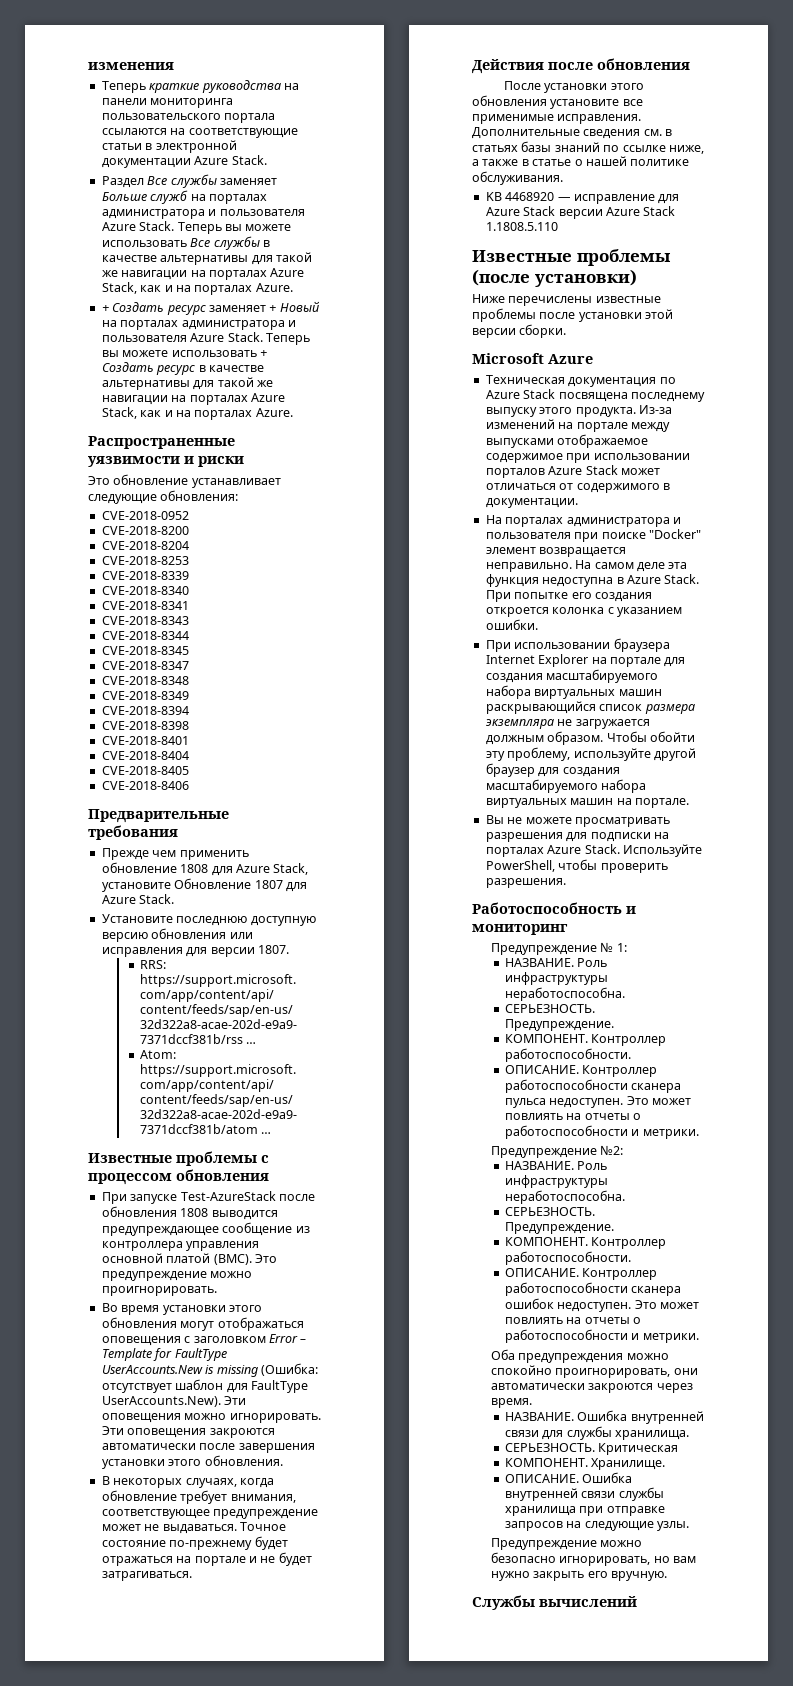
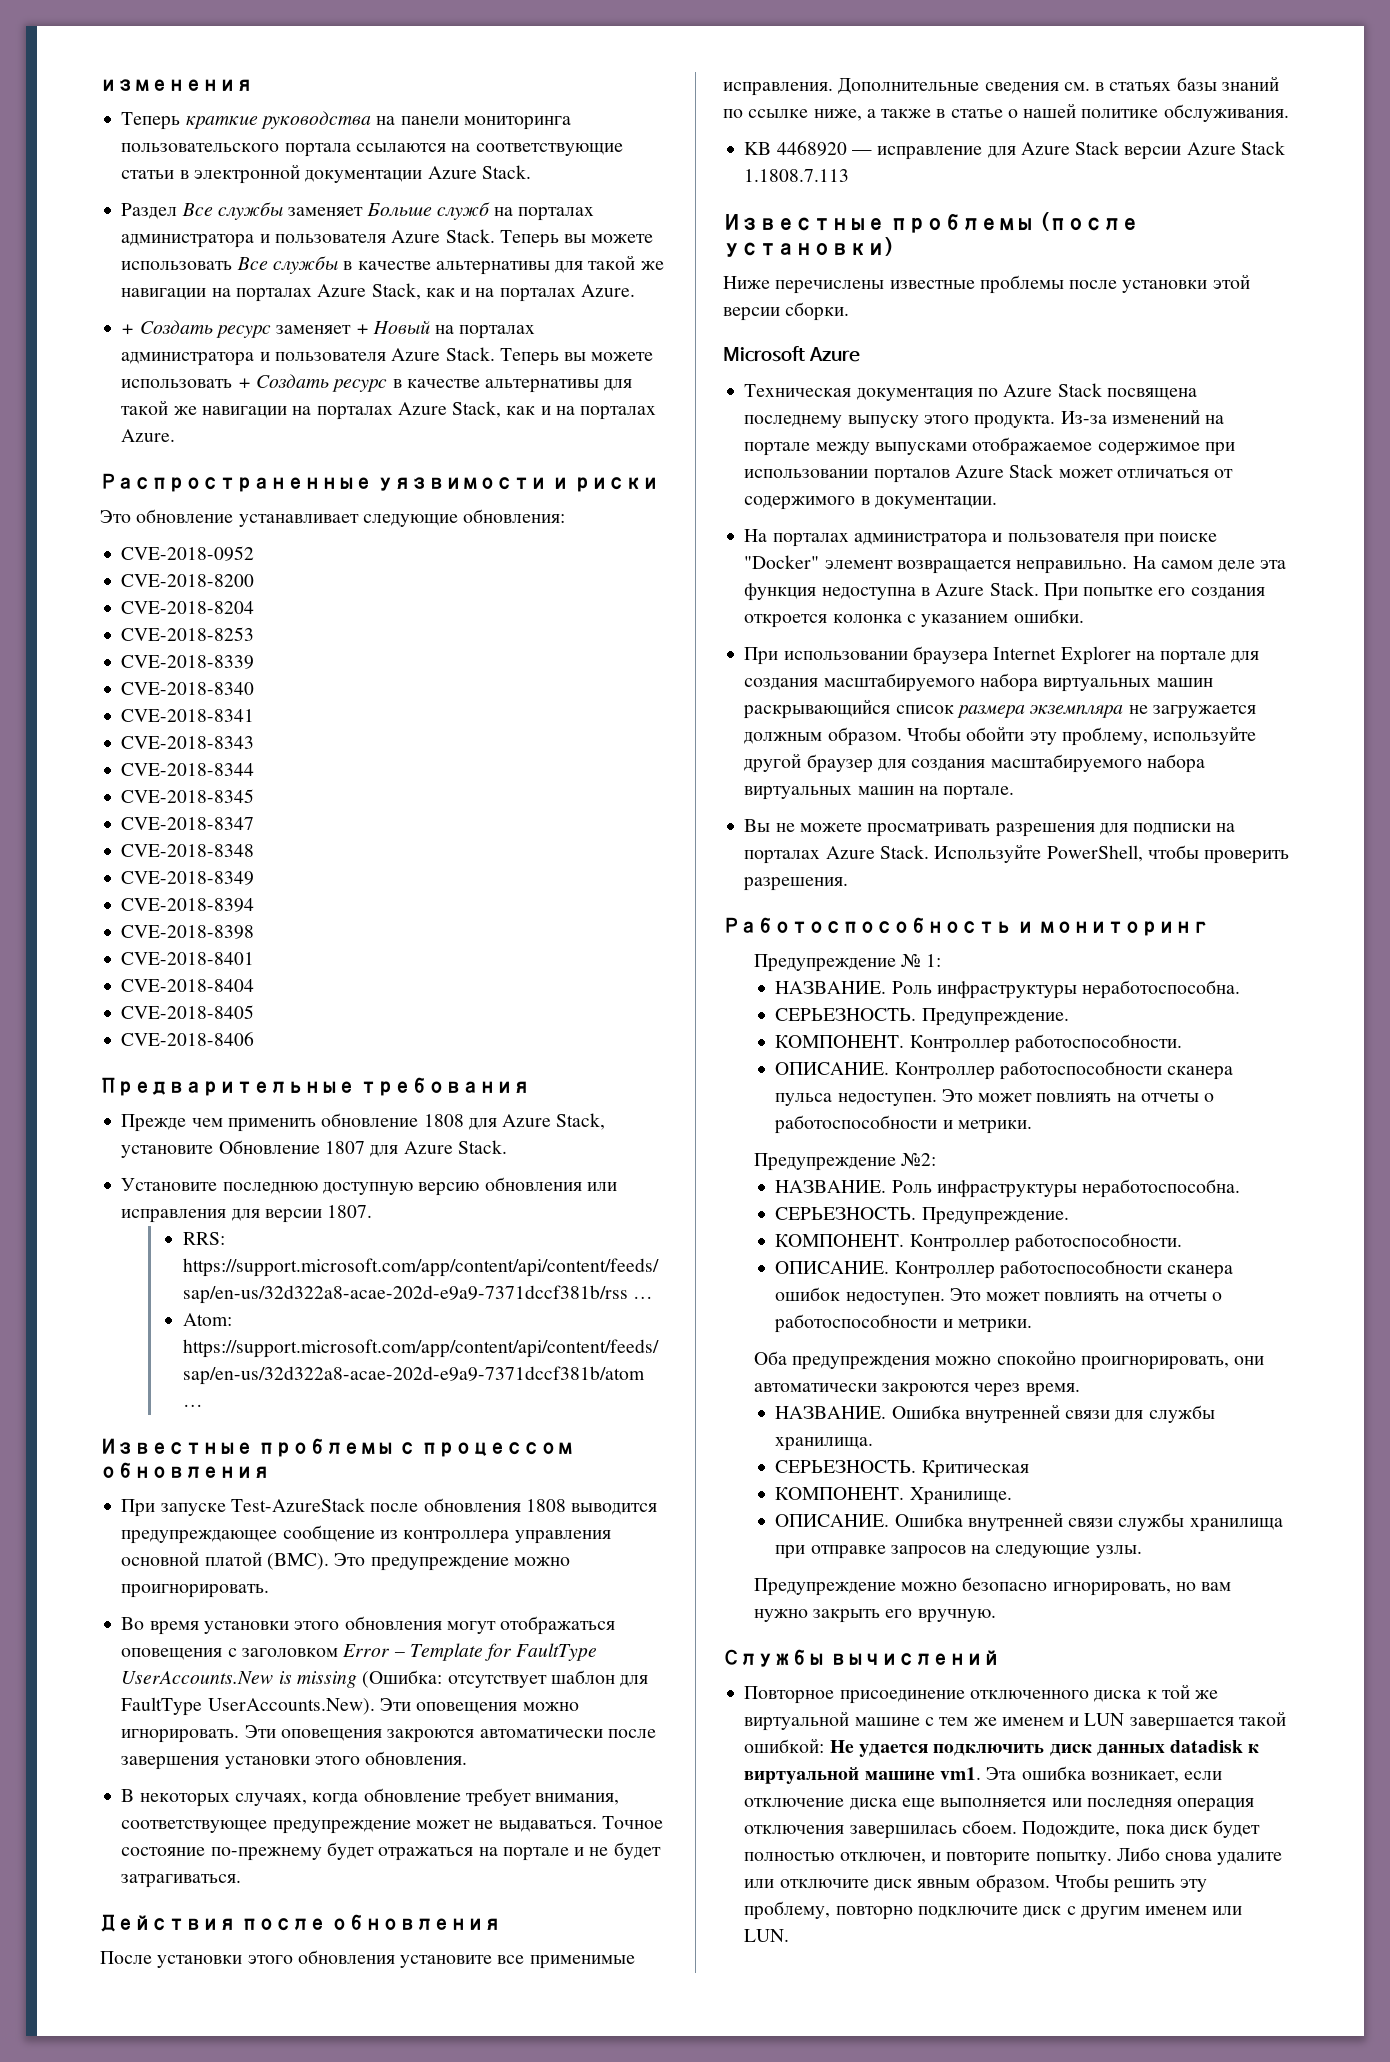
- KB 4468920 — исправление для Azure Stack версии Azure Stack 1.1808.5.110
+ KB 4468920 — исправление для Azure Stack версии Azure Stack 1.1808.7.113
+ Повторное присоединение отключенного диска к той же виртуальной машине с тем же именем и LUN завершается такой ошибкой: Не удается подключить диск данных datadisk к виртуальной машине vm1. Эта ошибка возникает, если отключение диска еще выполняется или последняя операция отключения завершилась сбоем. Подождите, пока диск будет полностью отключен, и повторите попытку. Либо снова удалите или отключите диск явным образом. Чтобы решить эту проблему, повторно подключите диск с другим именем или LUN.

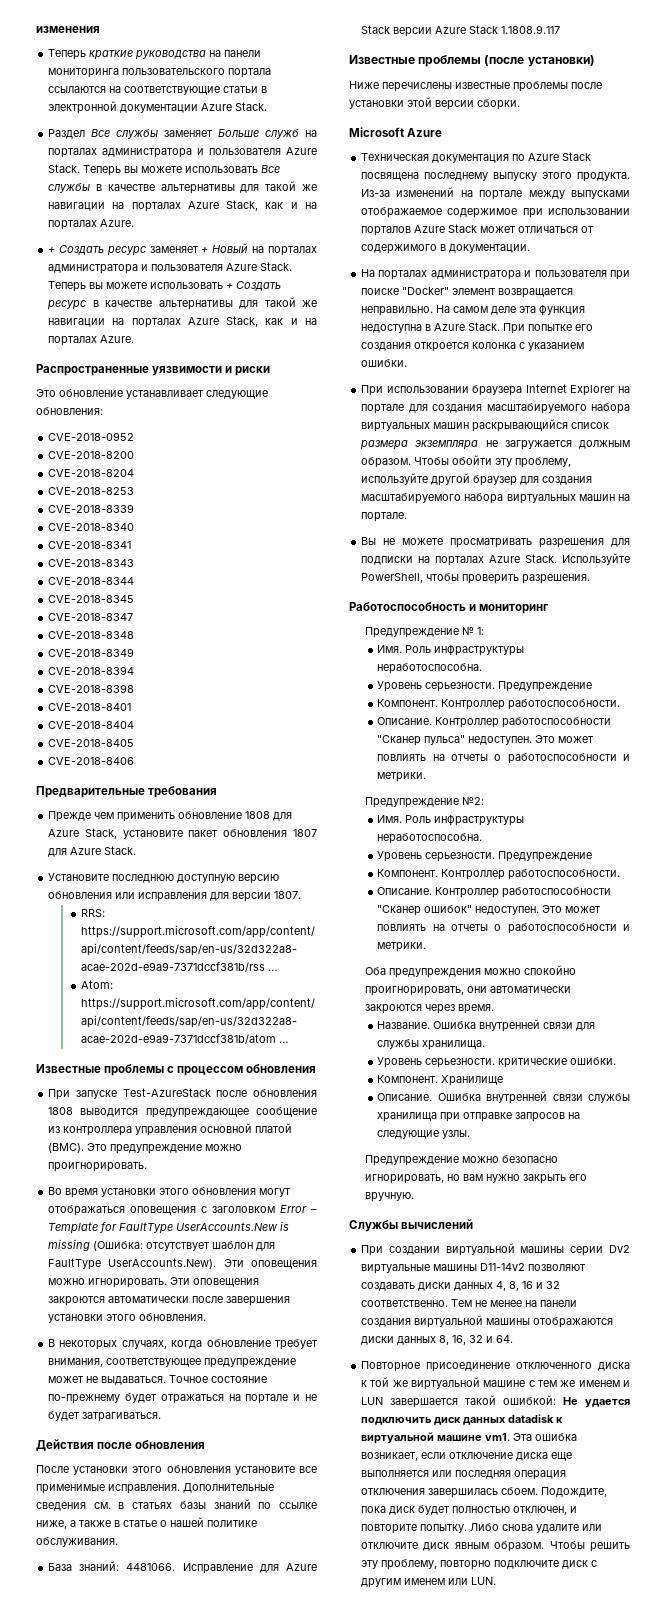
- Прежде чем применить обновление 1808 для Azure Stack, установите Обновление 1807 для Azure Stack.
+ Прежде чем применить обновление 1808 для Azure Stack, установите пакет обновления 1807 для Azure Stack.
- KB 4468920 — исправление для Azure Stack версии Azure Stack 1.1808.7.113
+ База знаний: 4481066. Исправление для Azure Stack версии Azure Stack 1.1808.9.117
  Предупреждение № 1:
- НАЗВАНИЕ. Роль инфраструктуры неработоспособна.
- СЕРЬЕЗНОСТЬ. Предупреждение.
- КОМПОНЕНТ. Контроллер работоспособности.
- ОПИСАНИЕ. Контроллер работоспособности сканера пульса недоступен.
+ Имя. Роль инфраструктуры неработоспособна.
+ Уровень серьезности. Предупреждение
+ Компонент. Контроллер работоспособности.
+ Описание. Контроллер работоспособности "Сканер пульса" недоступен.
  Предупреждение №2:
- НАЗВАНИЕ. Роль инфраструктуры неработоспособна.
- СЕРЬЕЗНОСТЬ. Предупреждение.
- КОМПОНЕНТ. Контроллер работоспособности.
- ОПИСАНИЕ. Контроллер работоспособности сканера ошибок недоступен.
+ Имя. Роль инфраструктуры неработоспособна.
+ Уровень серьезности. Предупреждение
+ Компонент. Контроллер работоспособности.
+ Описание. Контроллер работоспособности "Сканер ошибок" недоступен.
  Оба предупреждения можно спокойно проигнорировать, они автоматически закроются через время.
- НАЗВАНИЕ.
+ Название.
- СЕРЬЕЗНОСТЬ. Критическая
- КОМПОНЕНТ. Хранилище.
- ОПИСАНИЕ.
+ Уровень серьезности. критические ошибки.
+ Компонент. Хранилище
+ Описание.
+ При создании виртуальной машины серии Dv2 виртуальные машины D11-14v2 позволяют создавать диски данных 4, 8, 16 и 32 соответственно. Тем не менее на панели создания виртуальной машины отображаются диски данных 8, 16, 32 и 64.

